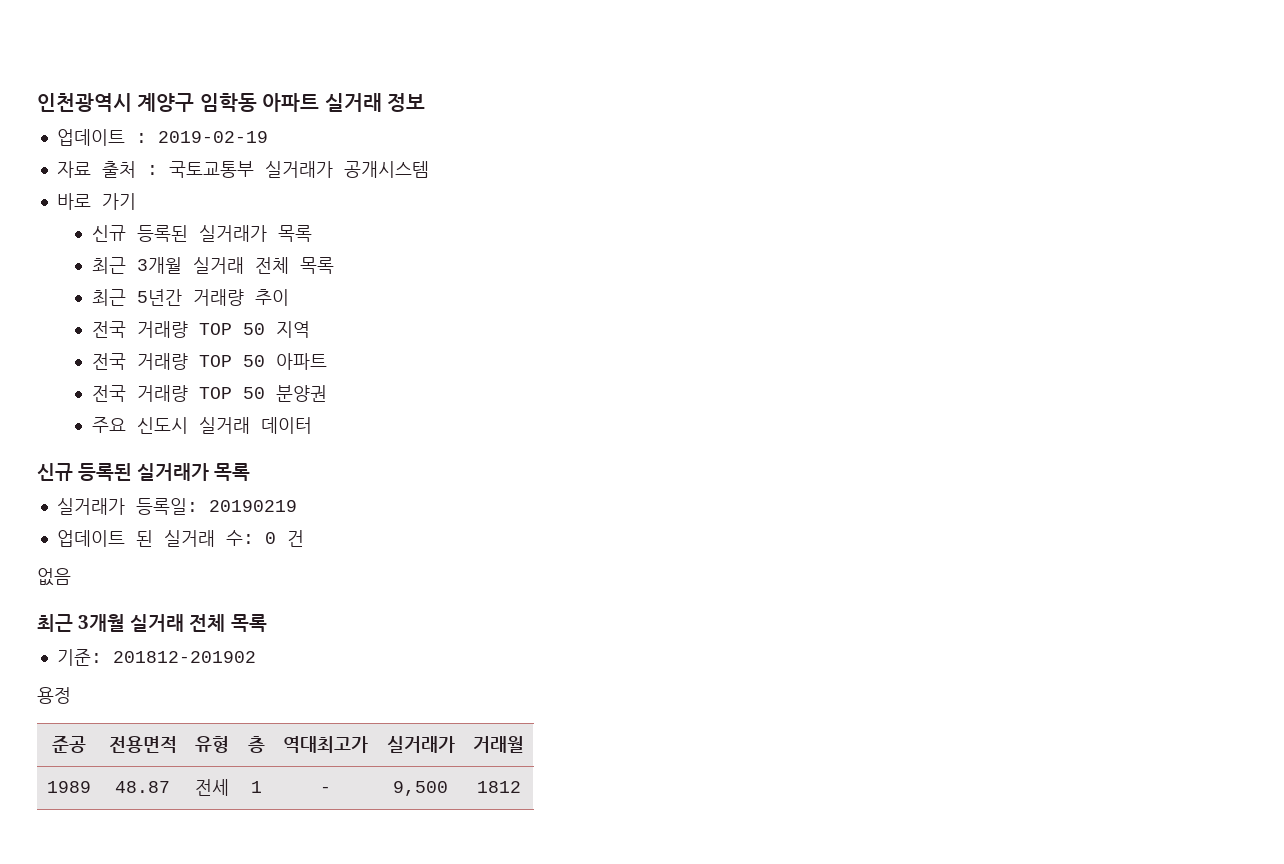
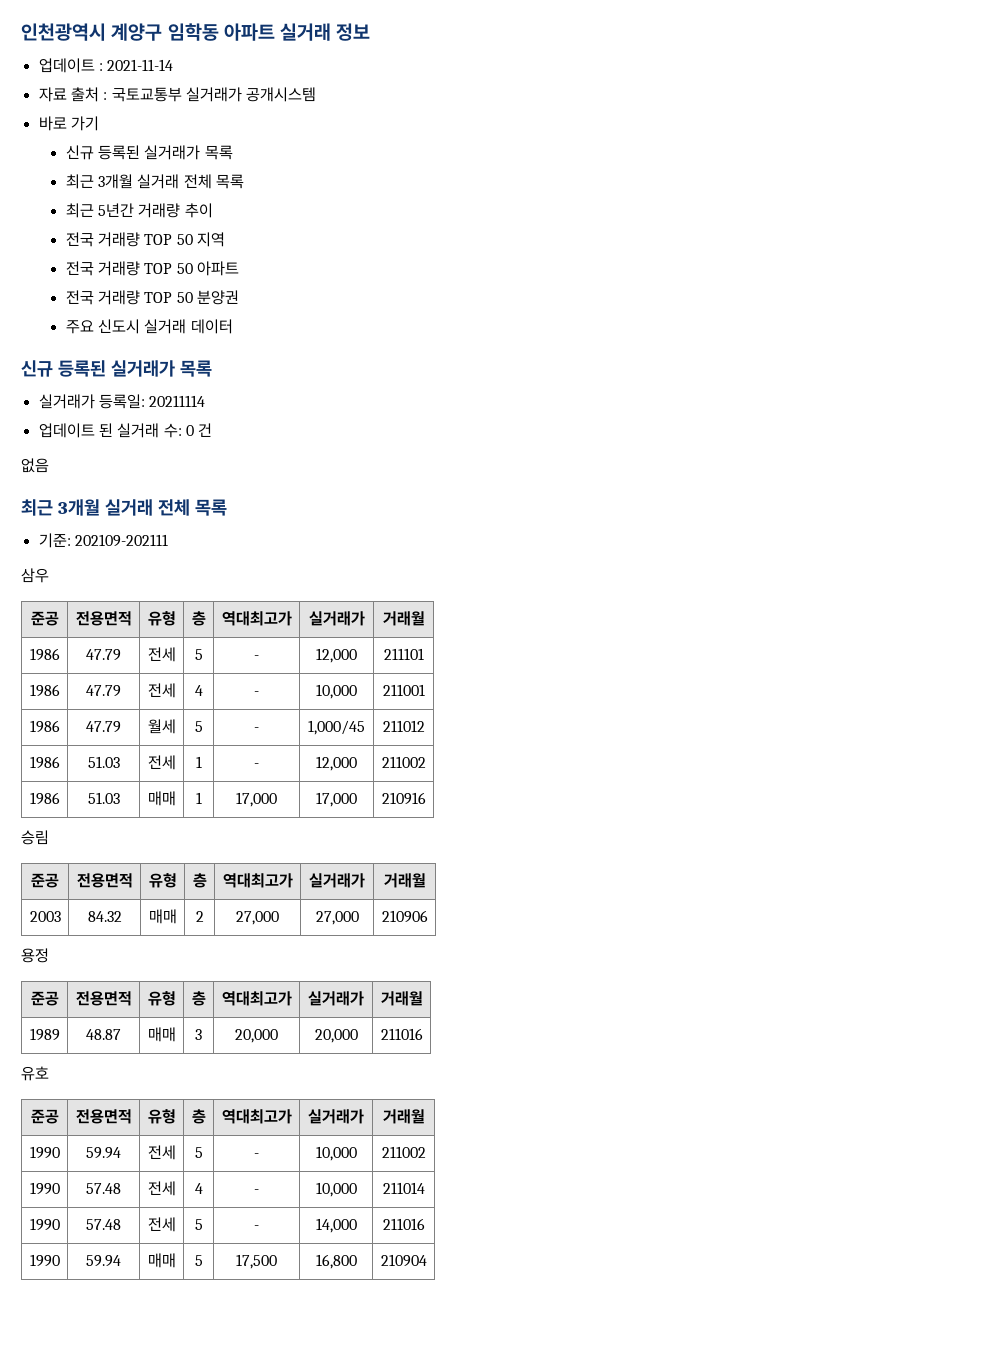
- 업데이트 : 2019-02-19
+ 업데이트 : 2021-11-14
- 실거래가 등록일: 20190219
+ 실거래가 등록일: 20211114
- 기준: 201812-201902
+ 기준: 202109-202111
+ 삼우
+ 준공 | 전용면적 | 유형 | 층 | 역대최고가 | 실거래가 | 거래월
+ 1986 | 47.79 | 전세 | 5 | - | 12,000 | 211101
+ 1986 | 47.79 | 전세 | 4 | - | 10,000 | 211001
+ 1986 | 47.79 | 월세 | 5 | - | 1,000/45 | 211012
+ 1986 | 51.03 | 전세 | 1 | - | 12,000 | 211002
+ 1986 | 51.03 | 매매 | 1 | 17,000 | 17,000 | 210916
+ 승림
+ 준공 | 전용면적 | 유형 | 층 | 역대최고가 | 실거래가 | 거래월
+ 2003 | 84.32 | 매매 | 2 | 27,000 | 27,000 | 210906
- 1989 | 48.87 | 전세 | 1 | - | 9,500 | 1812
+ 1989 | 48.87 | 매매 | 3 | 20,000 | 20,000 | 211016
+ 유호
+ 준공 | 전용면적 | 유형 | 층 | 역대최고가 | 실거래가 | 거래월
+ 1990 | 59.94 | 전세 | 5 | - | 10,000 | 211002
+ 1990 | 57.48 | 전세 | 4 | - | 10,000 | 211014
+ 1990 | 57.48 | 전세 | 5 | - | 14,000 | 211016
+ 1990 | 59.94 | 매매 | 5 | 17,500 | 16,800 | 210904

